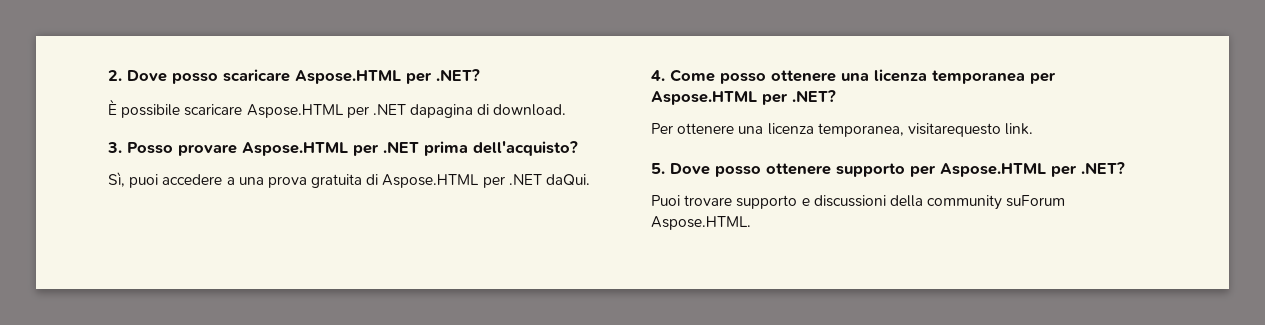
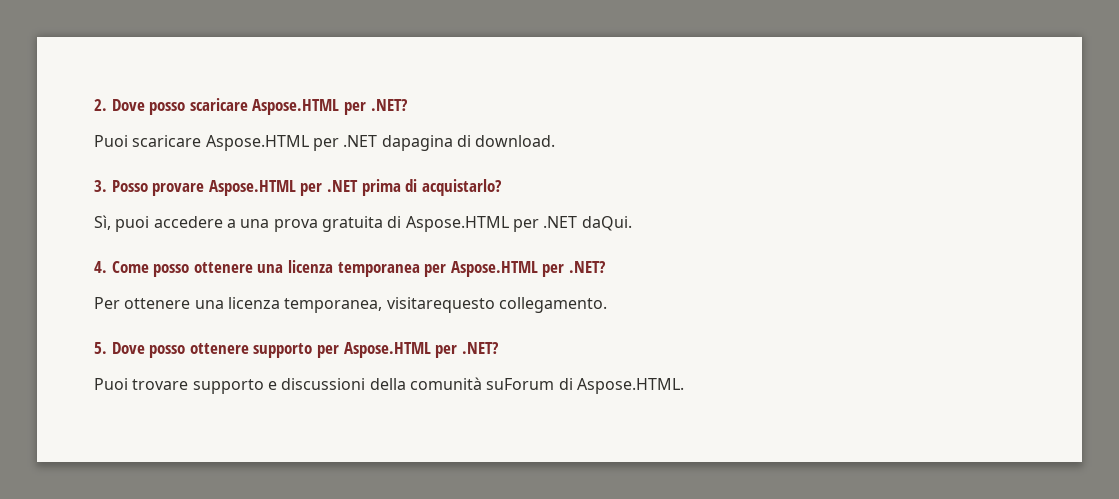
- È possibile scaricare Aspose.HTML per .NET dapagina di download.
+ Puoi scaricare Aspose.HTML per .NET dapagina di download.
- 3. Posso provare Aspose.HTML per .NET prima dell'acquisto?
+ 3. Posso provare Aspose.HTML per .NET prima di acquistarlo?
- Per ottenere una licenza temporanea, visitarequesto link.
+ Per ottenere una licenza temporanea, visitarequesto collegamento.
- Puoi trovare supporto e discussioni della community suForum Aspose.HTML.
+ Puoi trovare supporto e discussioni della comunità suForum di Aspose.HTML.

